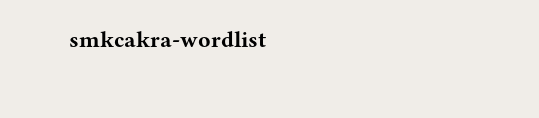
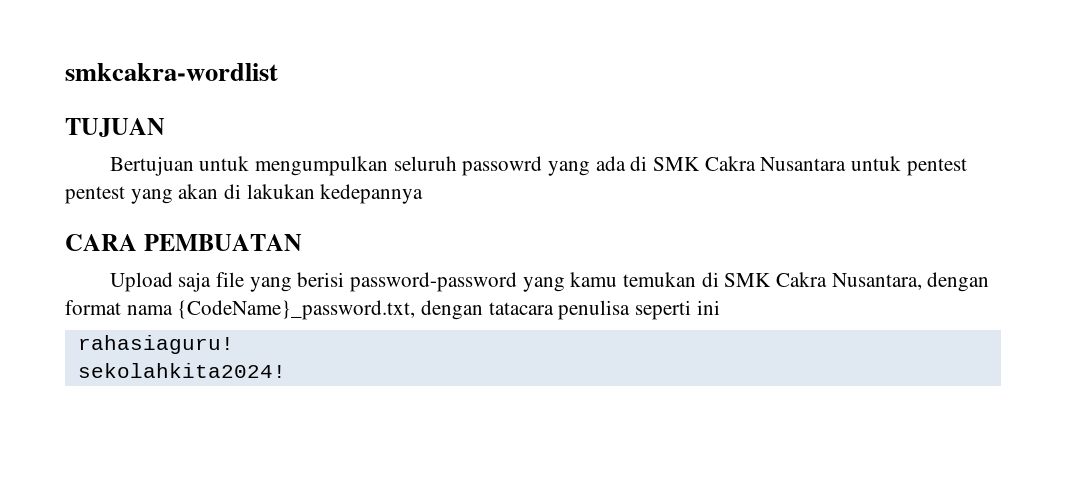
+ TUJUAN
+ Bertujuan untuk mengumpulkan seluruh passowrd yang ada di SMK Cakra Nusantara untuk pentest pentest yang akan di lakukan kedepannya
+ CARA PEMBUATAN
+ Upload saja file yang berisi password-password yang kamu temukan di SMK Cakra Nusantara, dengan format nama {CodeName}_password.txt, dengan tatacara penulisa seperti ini
+ rahasiaguru!
+ sekolahkita2024!

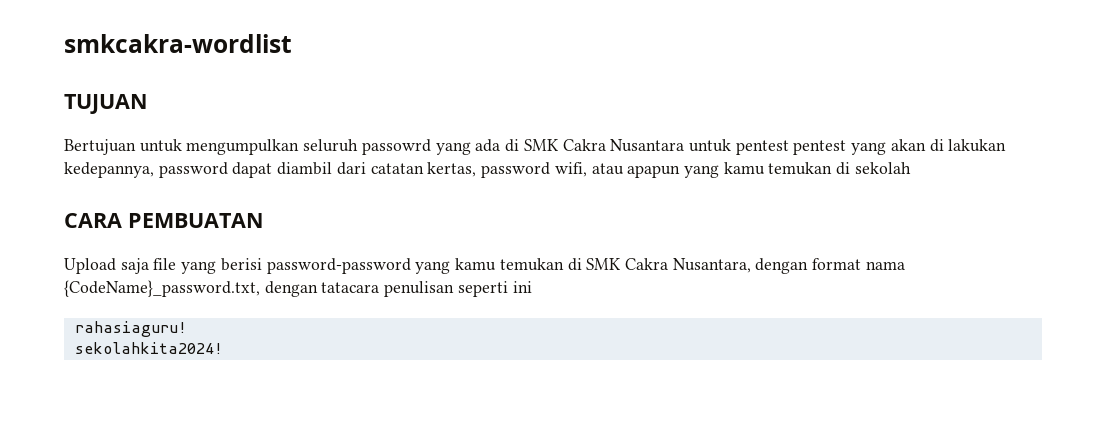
- Bertujuan untuk mengumpulkan seluruh passowrd yang ada di SMK Cakra Nusantara untuk pentest pentest yang akan di lakukan kedepannya
+ Bertujuan untuk mengumpulkan seluruh passowrd yang ada di SMK Cakra Nusantara untuk pentest pentest yang akan di lakukan kedepannya, password dapat diambil dari catatan kertas, password wifi, atau apapun yang kamu temukan di sekolah
- Upload saja file yang berisi password-password yang kamu temukan di SMK Cakra Nusantara, dengan format nama {CodeName}_password.txt, dengan tatacara penulisa seperti ini
+ Upload saja file yang berisi password-password yang kamu temukan di SMK Cakra Nusantara, dengan format nama {CodeName}_password.txt, dengan tatacara penulisan seperti ini

